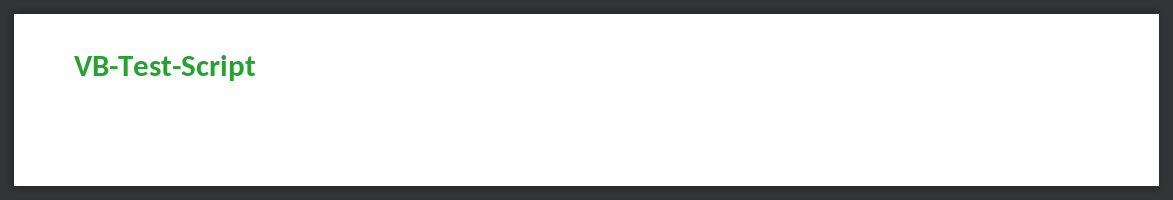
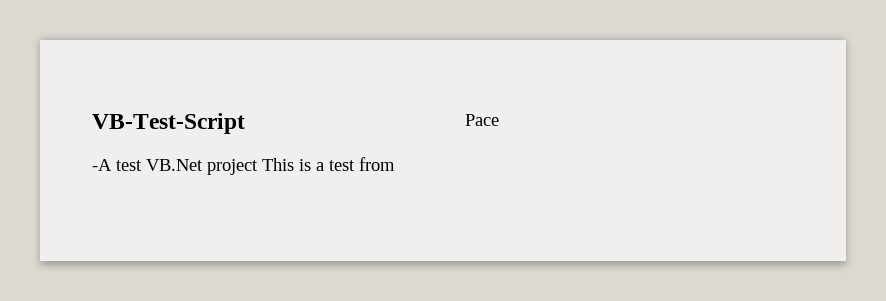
+ -A test VB.Net project This is a test from Pace

